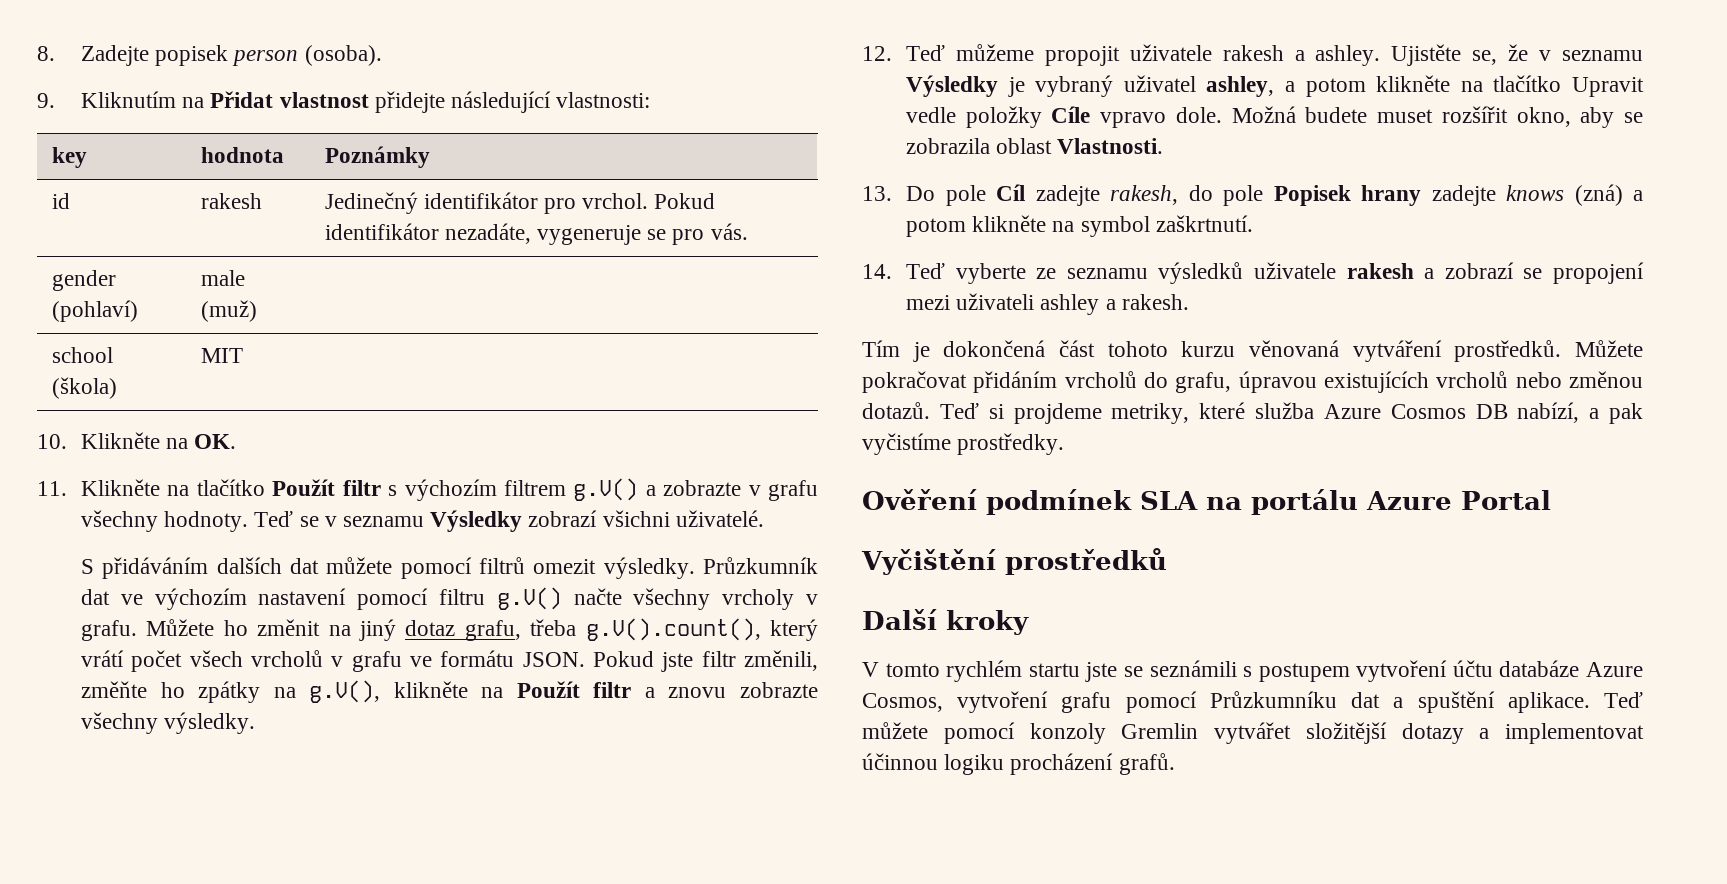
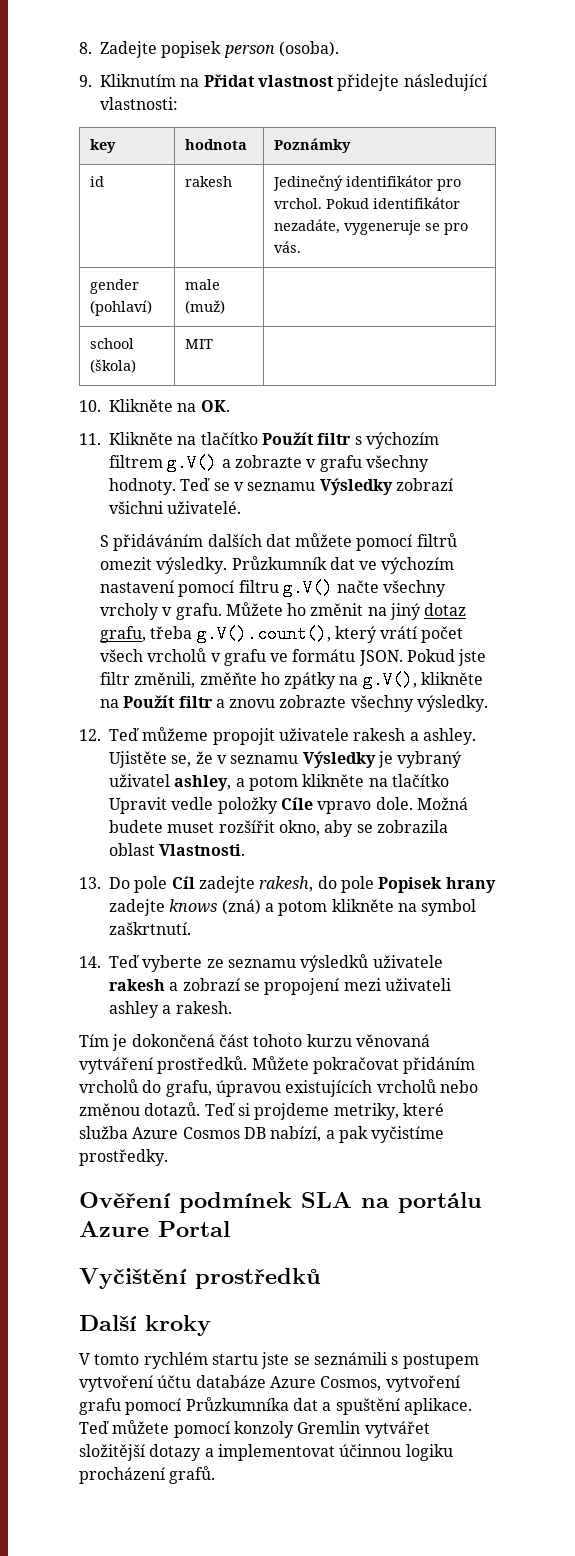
- V tomto rychlém startu jste se seznámili s postupem vytvoření účtu databáze Azure Cosmos, vytvoření grafu pomocí Průzkumníku dat a spuštění aplikace.
+ V tomto rychlém startu jste se seznámili s postupem vytvoření účtu databáze Azure Cosmos, vytvoření grafu pomocí Průzkumníka dat a spuštění aplikace.

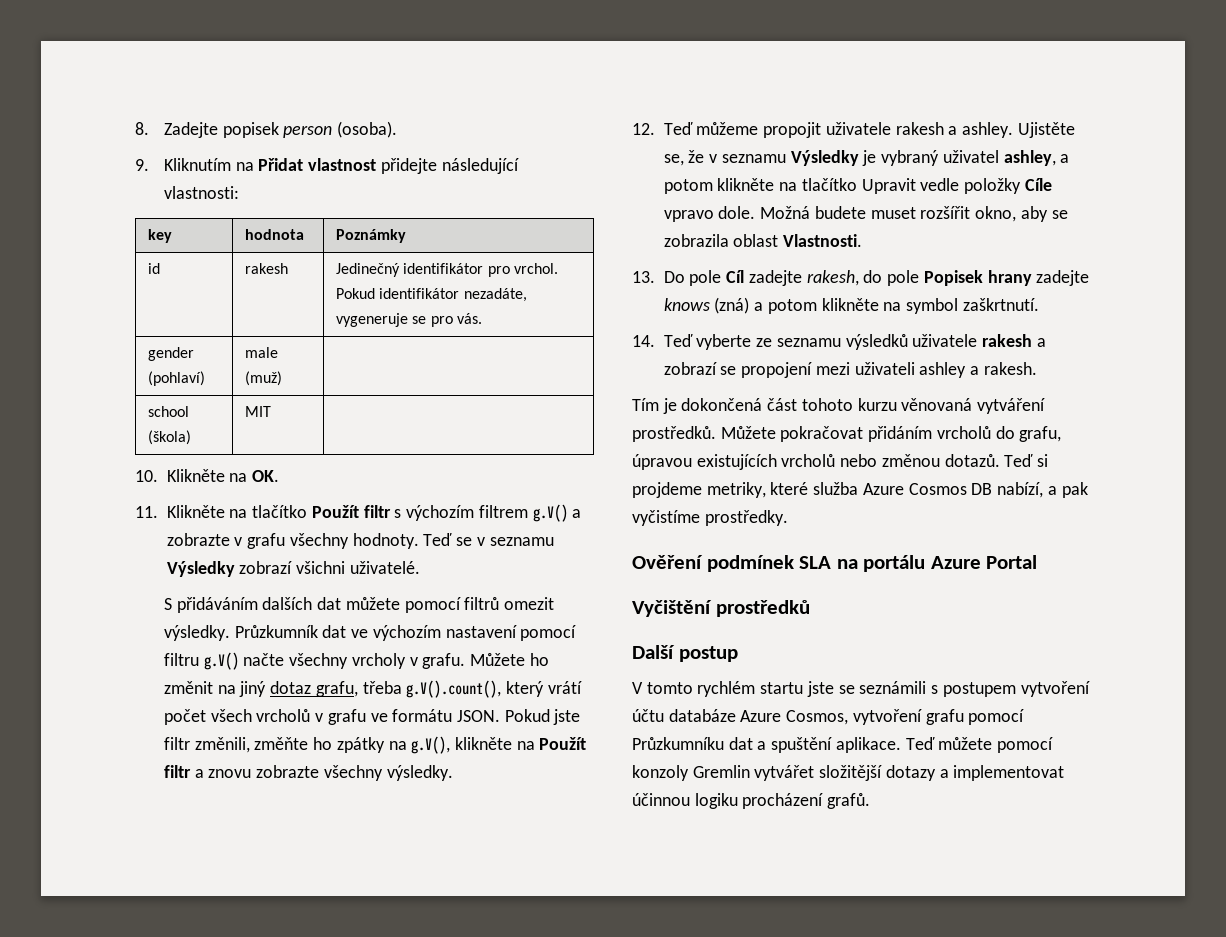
- Další kroky
+ Další postup
- V tomto rychlém startu jste se seznámili s postupem vytvoření účtu databáze Azure Cosmos, vytvoření grafu pomocí Průzkumníka dat a spuštění aplikace.
+ V tomto rychlém startu jste se seznámili s postupem vytvoření účtu databáze Azure Cosmos, vytvoření grafu pomocí Průzkumníku dat a spuštění aplikace.

